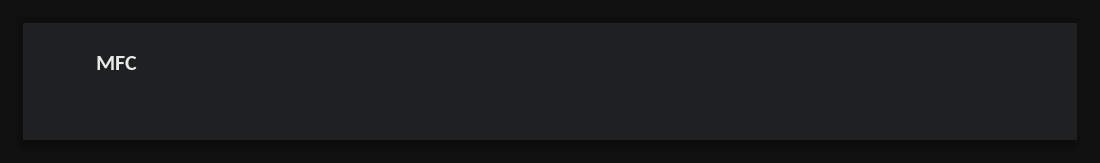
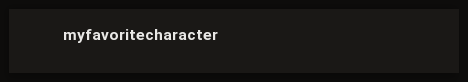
- MFC
+ myfavoritecharacter

